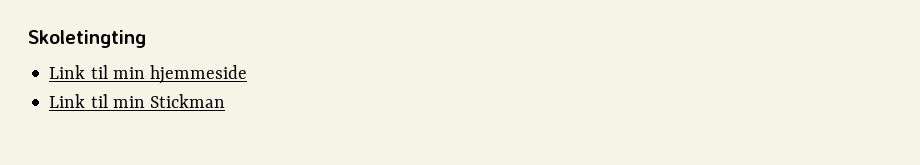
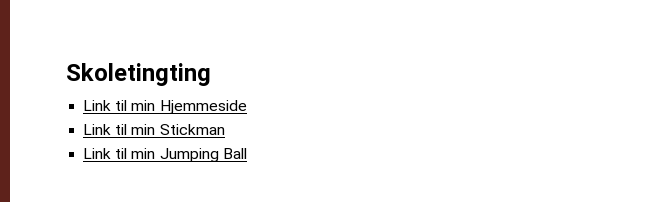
- Link til min hjemmeside
+ Link til min Hjemmeside
+ Link til min Jumping Ball

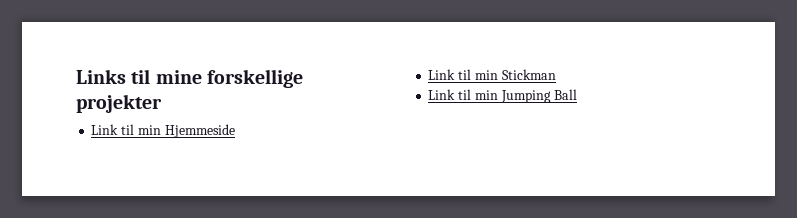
- Skoletingting
+ Links til mine forskellige projekter

